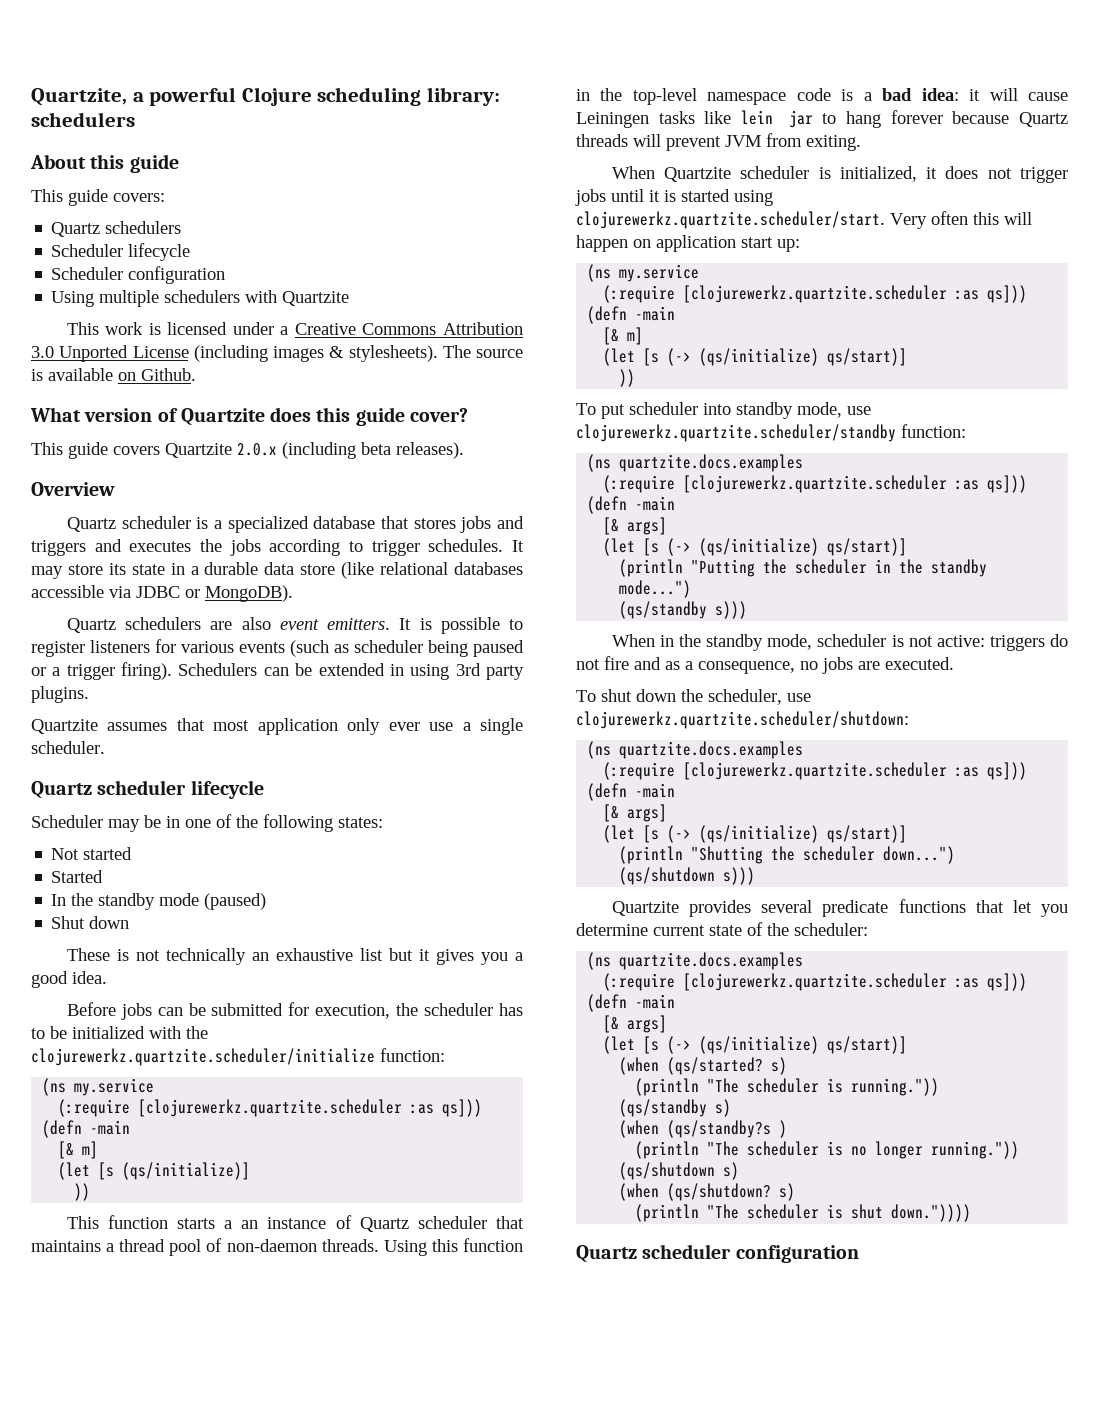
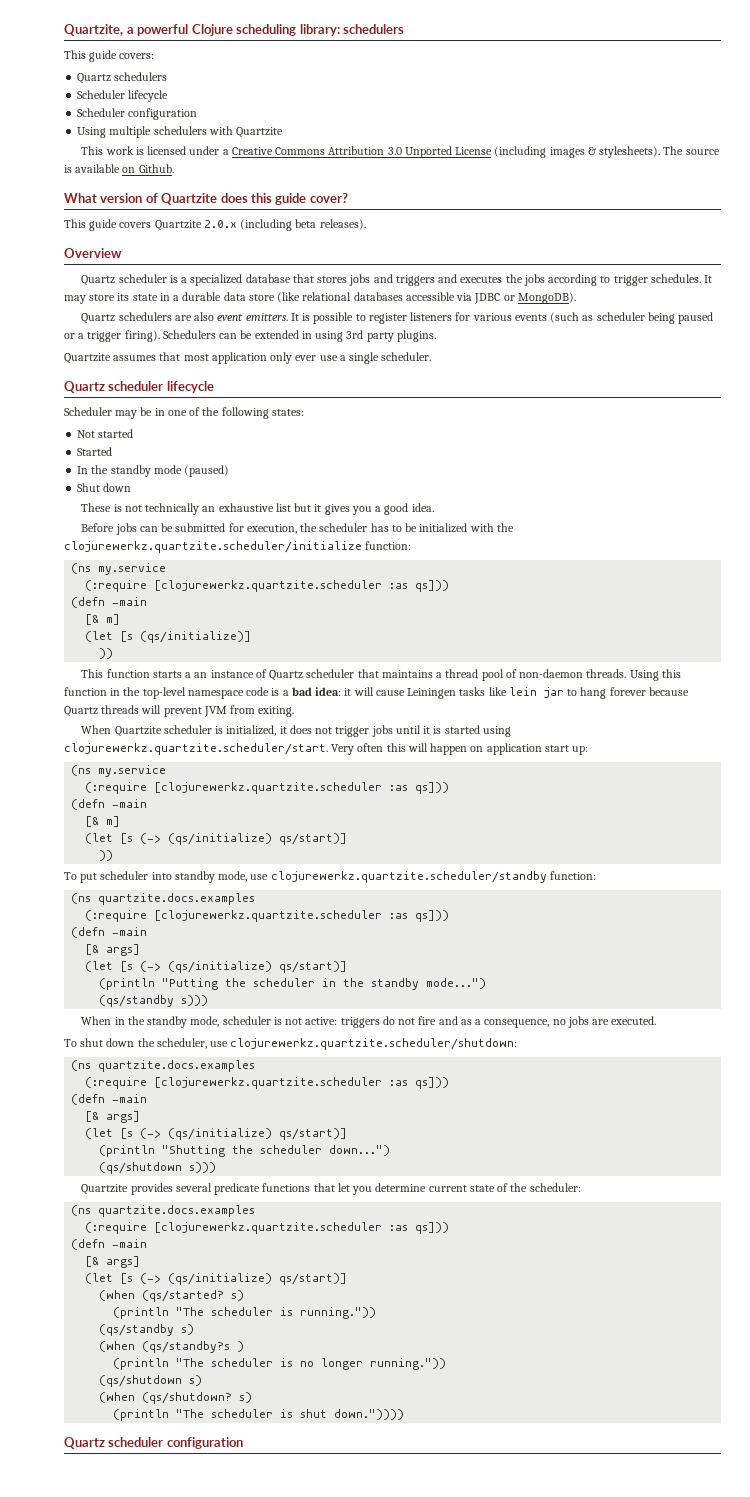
- About this guide

